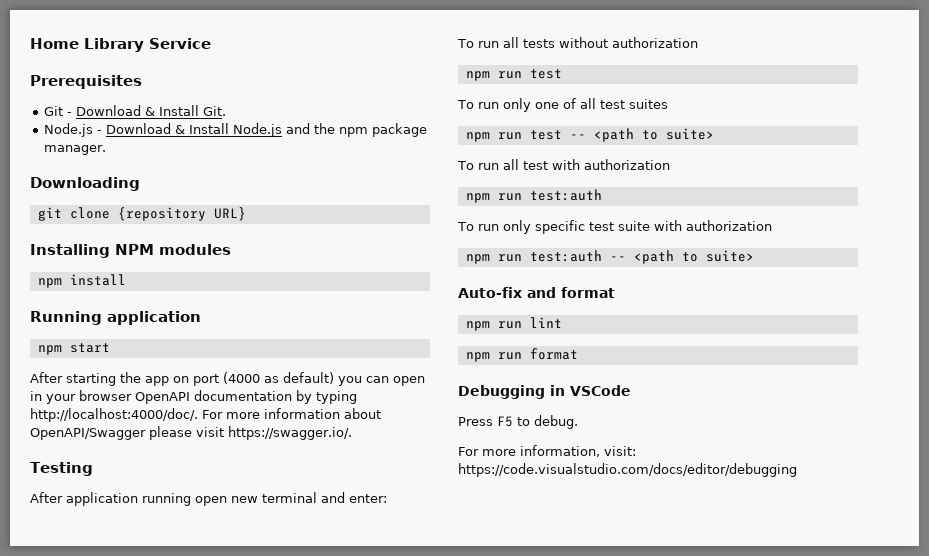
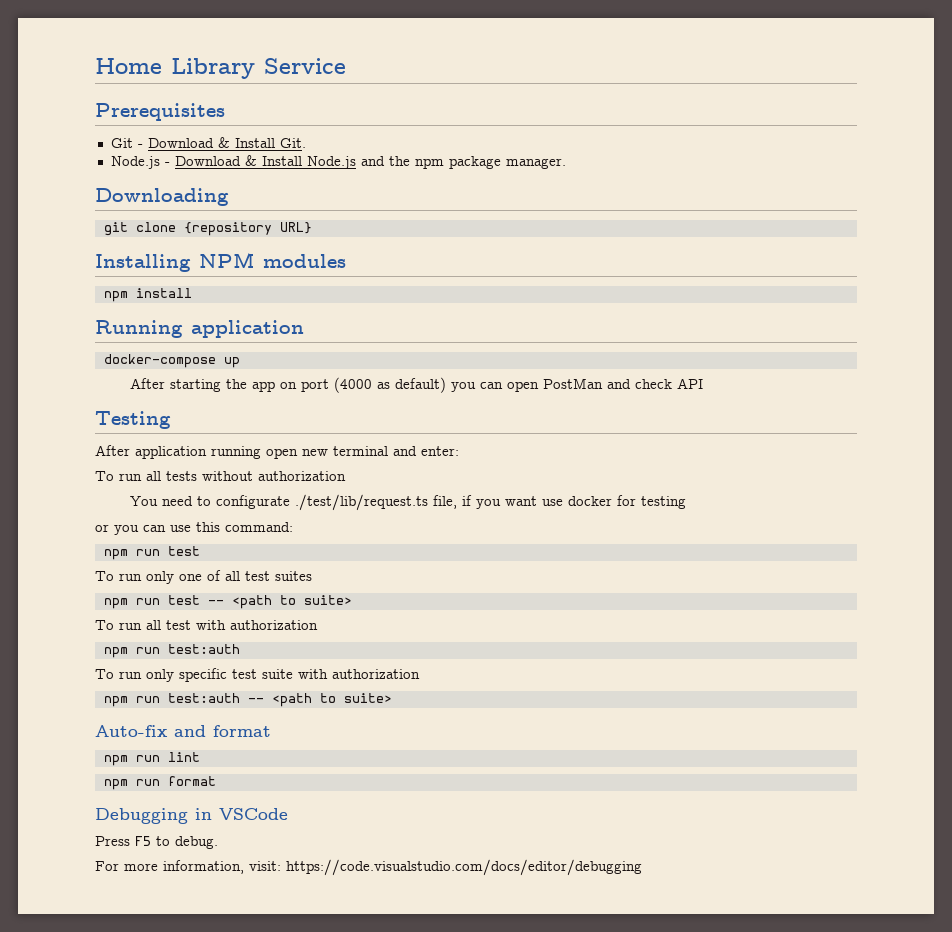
- npm start
+ docker-compose up
- After starting the app on port (4000 as default) you can open in your browser OpenAPI documentation by typing http://localhost:4000/doc/. For more information about OpenAPI/Swagger please visit https://swagger.io/.
+ After starting the app on port (4000 as default) you can open PostMan and check API
+ You need to configurate ./test/lib/request.ts file, if you want use docker for testing
+ or you can use this command:

